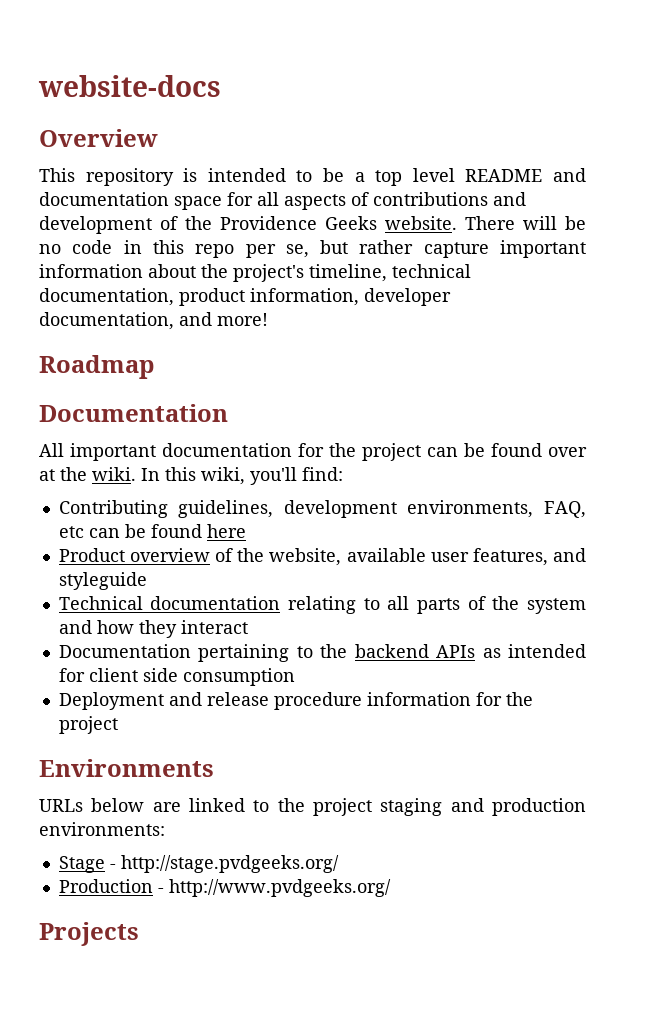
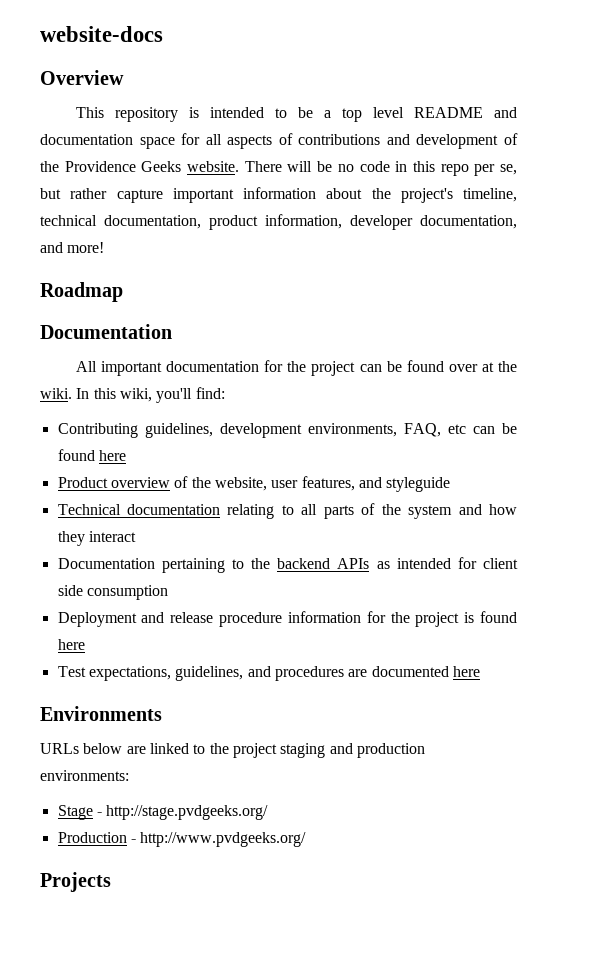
- Product overview of the website, available user features, and styleguide
+ Product overview of the website, user features, and styleguide
- Deployment and release procedure information for the project
+ Deployment and release procedure information for the project is found here
+ Test expectations, guidelines, and procedures are documented here

